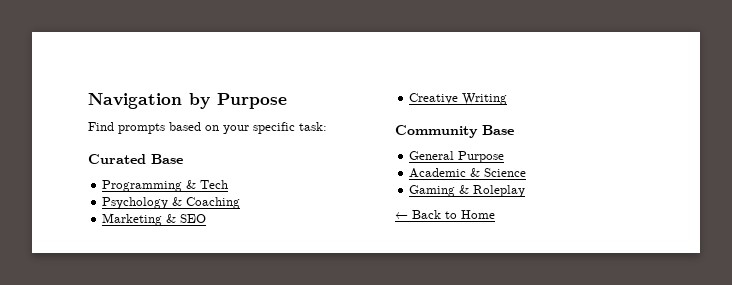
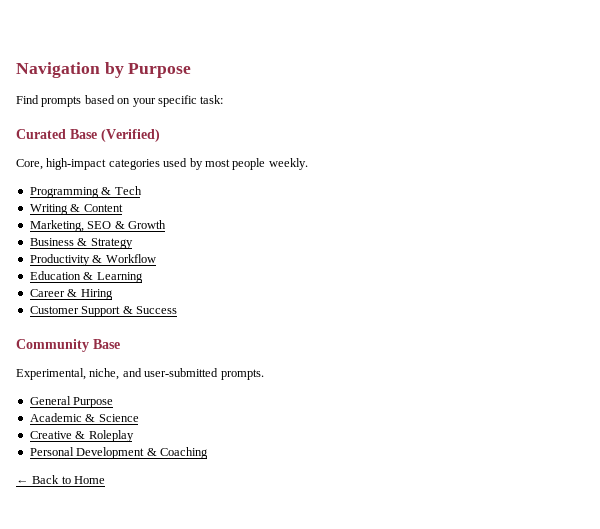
- Curated Base
+ Curated Base (Verified)
+ Core, high-impact categories used by most people weekly.
  Programming & Tech
- Psychology & Coaching
- Marketing & SEO
- Creative Writing
+ Writing & Content
+ Marketing, SEO & Growth
+ Business & Strategy
+ Productivity & Workflow
+ Education & Learning
+ Career & Hiring
+ Customer Support & Success
  Community Base
+ Experimental, niche, and user-submitted prompts.
- Gaming & Roleplay
+ Creative & Roleplay
+ Personal Development & Coaching

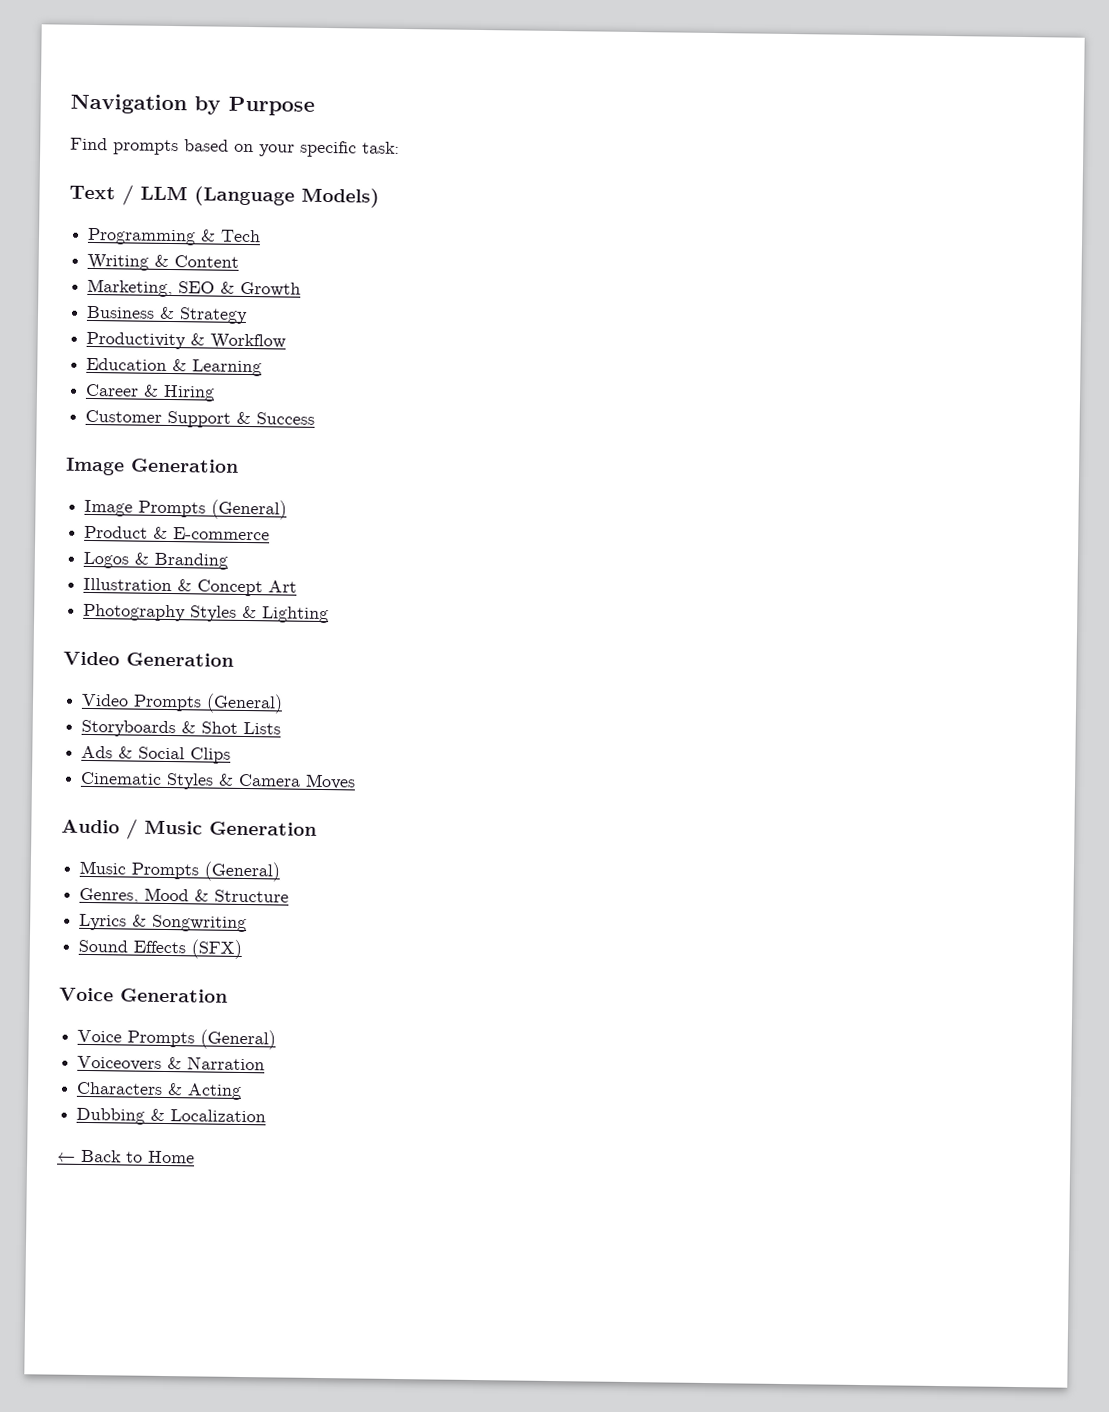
- Curated Base (Verified)
- Core, high-impact categories used by most people weekly.
+ Text / LLM (Language Models)
- Community Base
- Experimental, niche, and user-submitted prompts.
- General Purpose
- Academic & Science
- Creative & Roleplay
- Personal Development & Coaching
+ Image Generation
+ Image Prompts (General)
+ Product & E-commerce
+ Logos & Branding
+ Illustration & Concept Art
+ Photography Styles & Lighting
+ Video Generation
+ Video Prompts (General)
+ Storyboards & Shot Lists
+ Ads & Social Clips
+ Cinematic Styles & Camera Moves
+ Audio / Music Generation
+ Music Prompts (General)
+ Genres, Mood & Structure
+ Lyrics & Songwriting
+ Sound Effects (SFX)
+ Voice Generation
+ Voice Prompts (General)
+ Voiceovers & Narration
+ Characters & Acting
+ Dubbing & Localization

